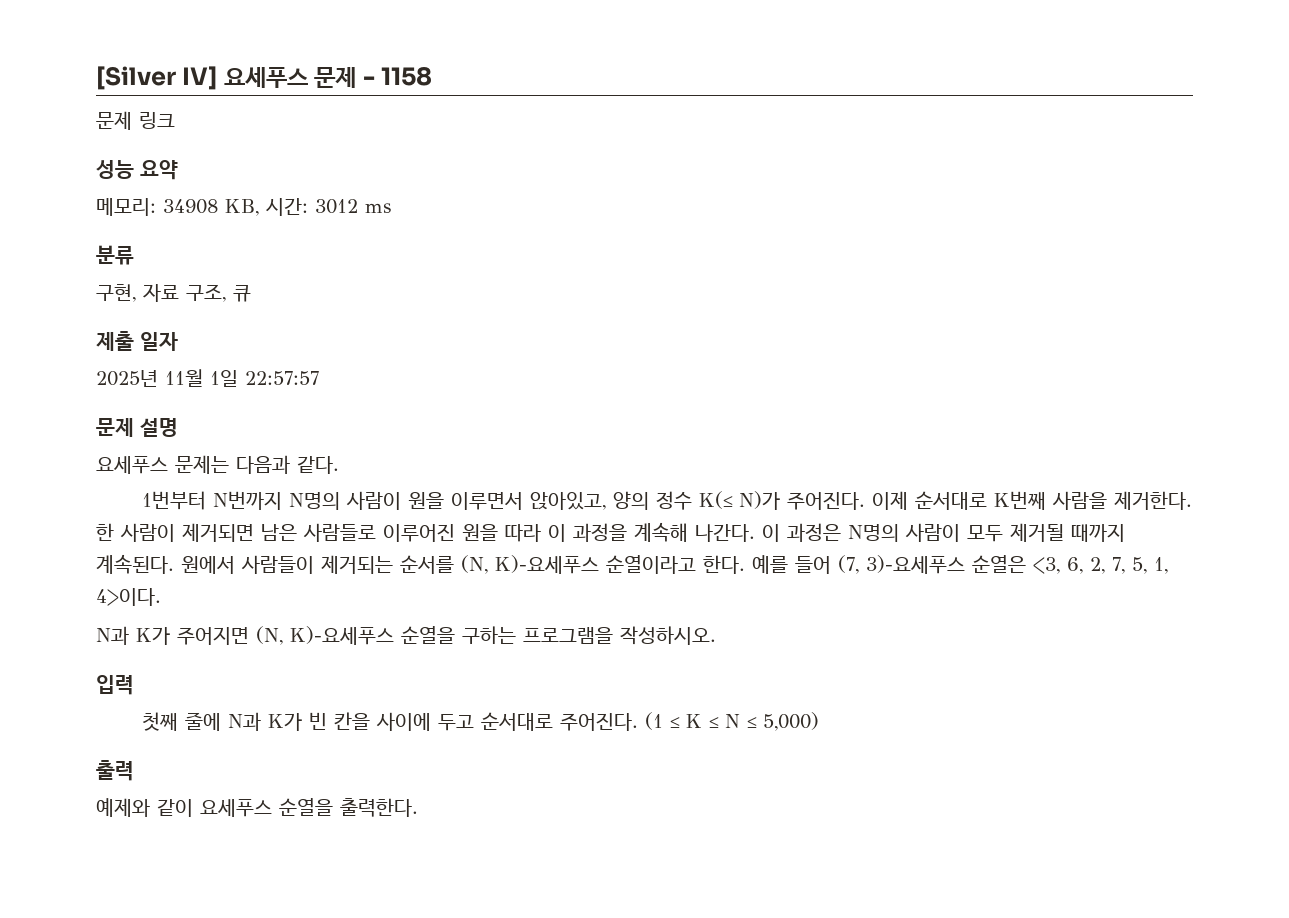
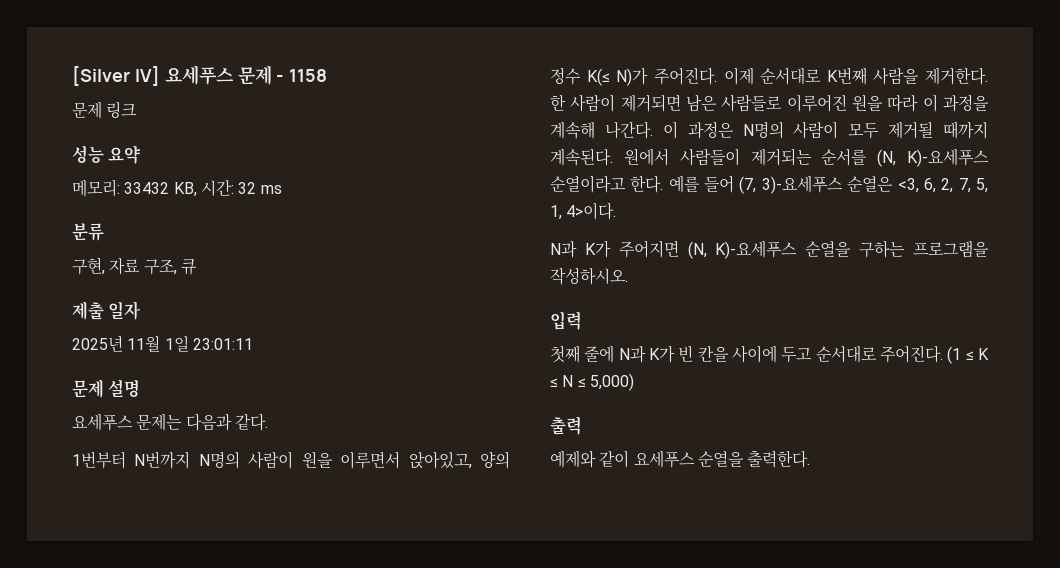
- 메모리: 34908 KB, 시간: 3012 ms
+ 메모리: 33432 KB, 시간: 32 ms
- 2025년 11월 1일 22:57:57
+ 2025년 11월 1일 23:01:11

